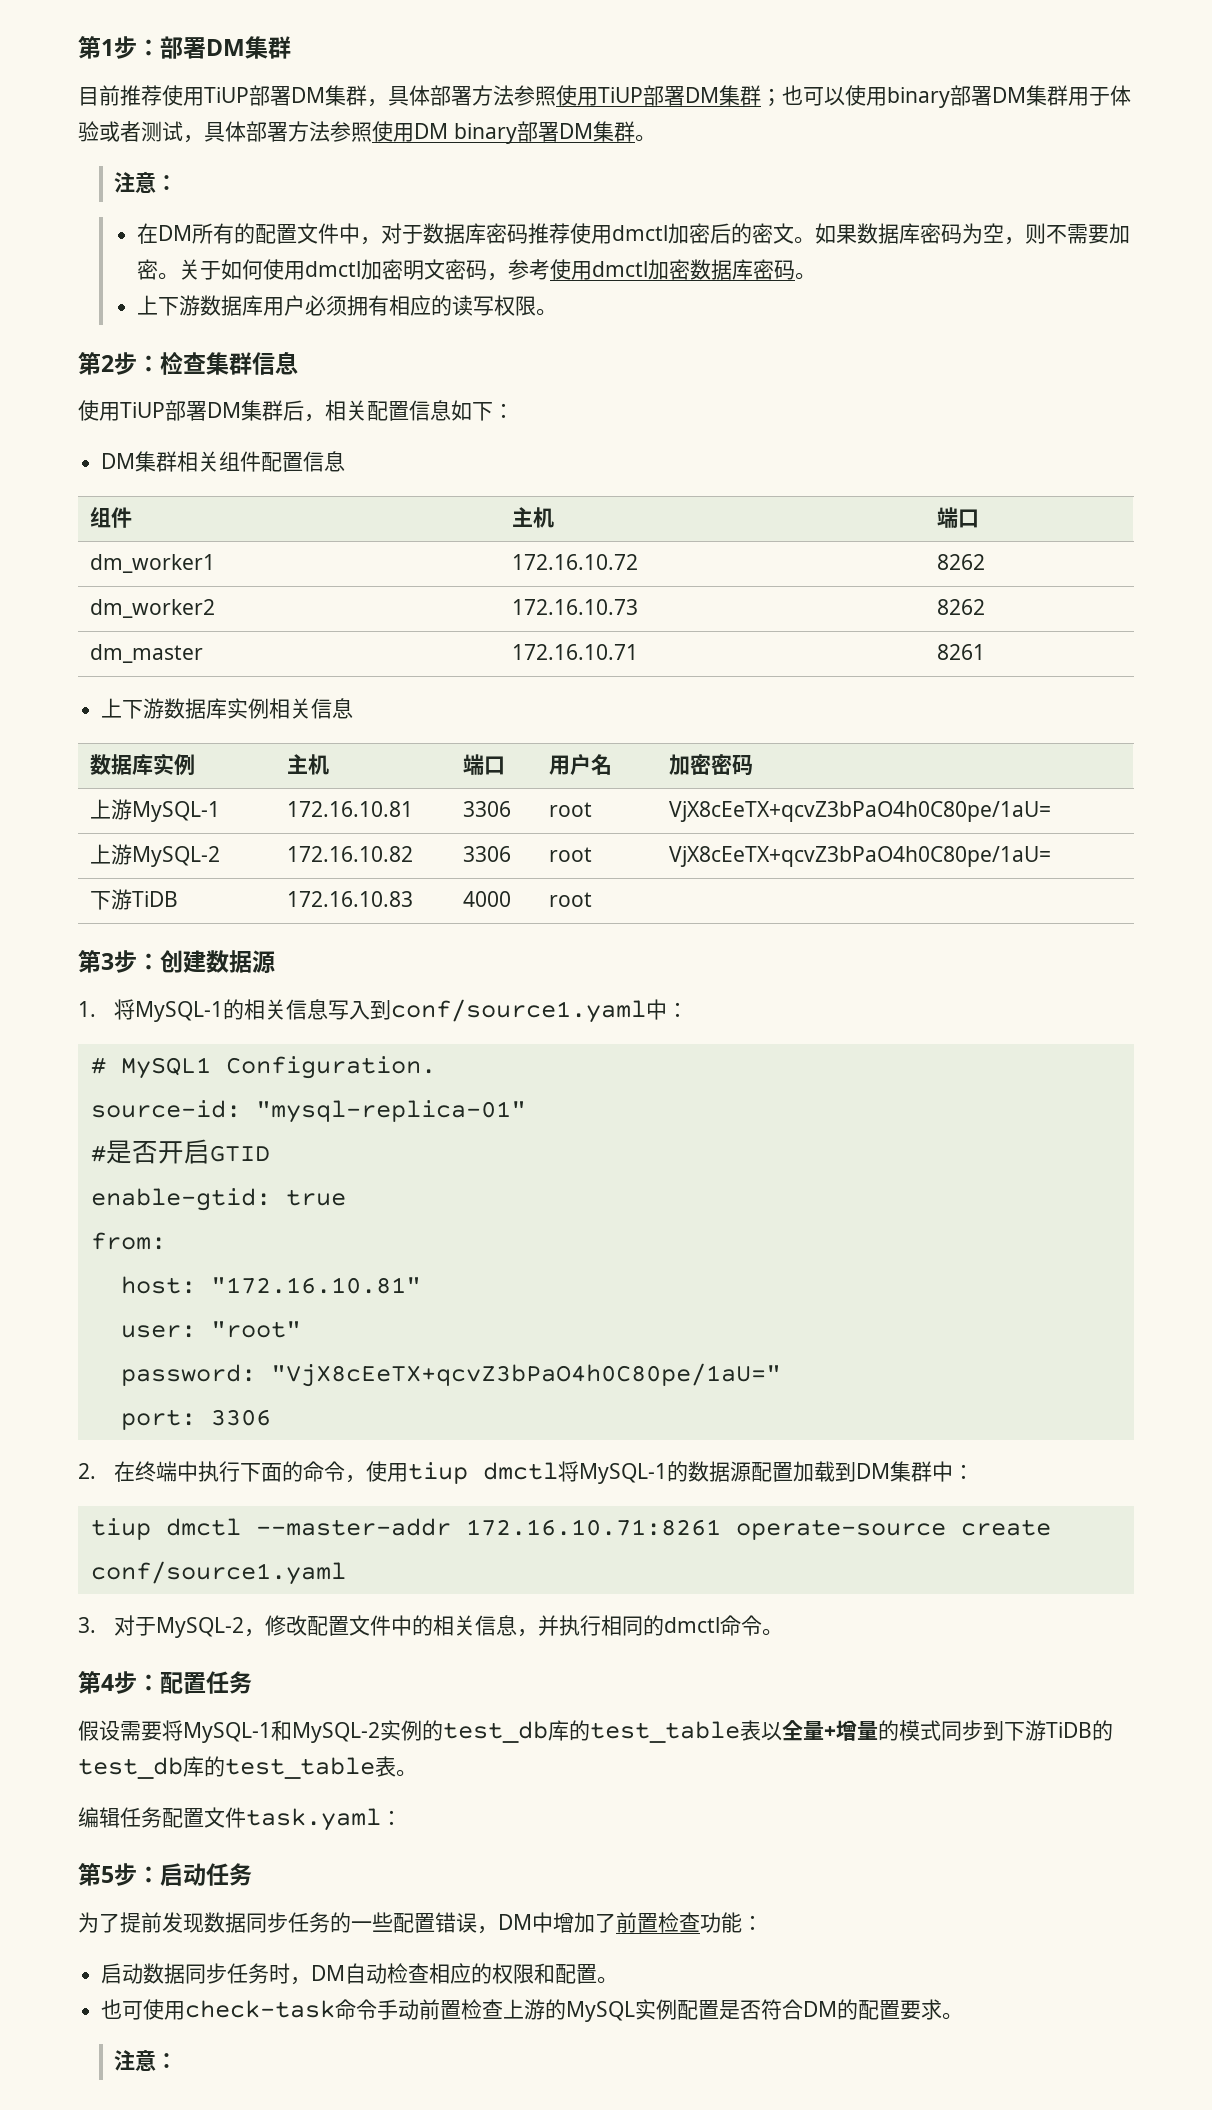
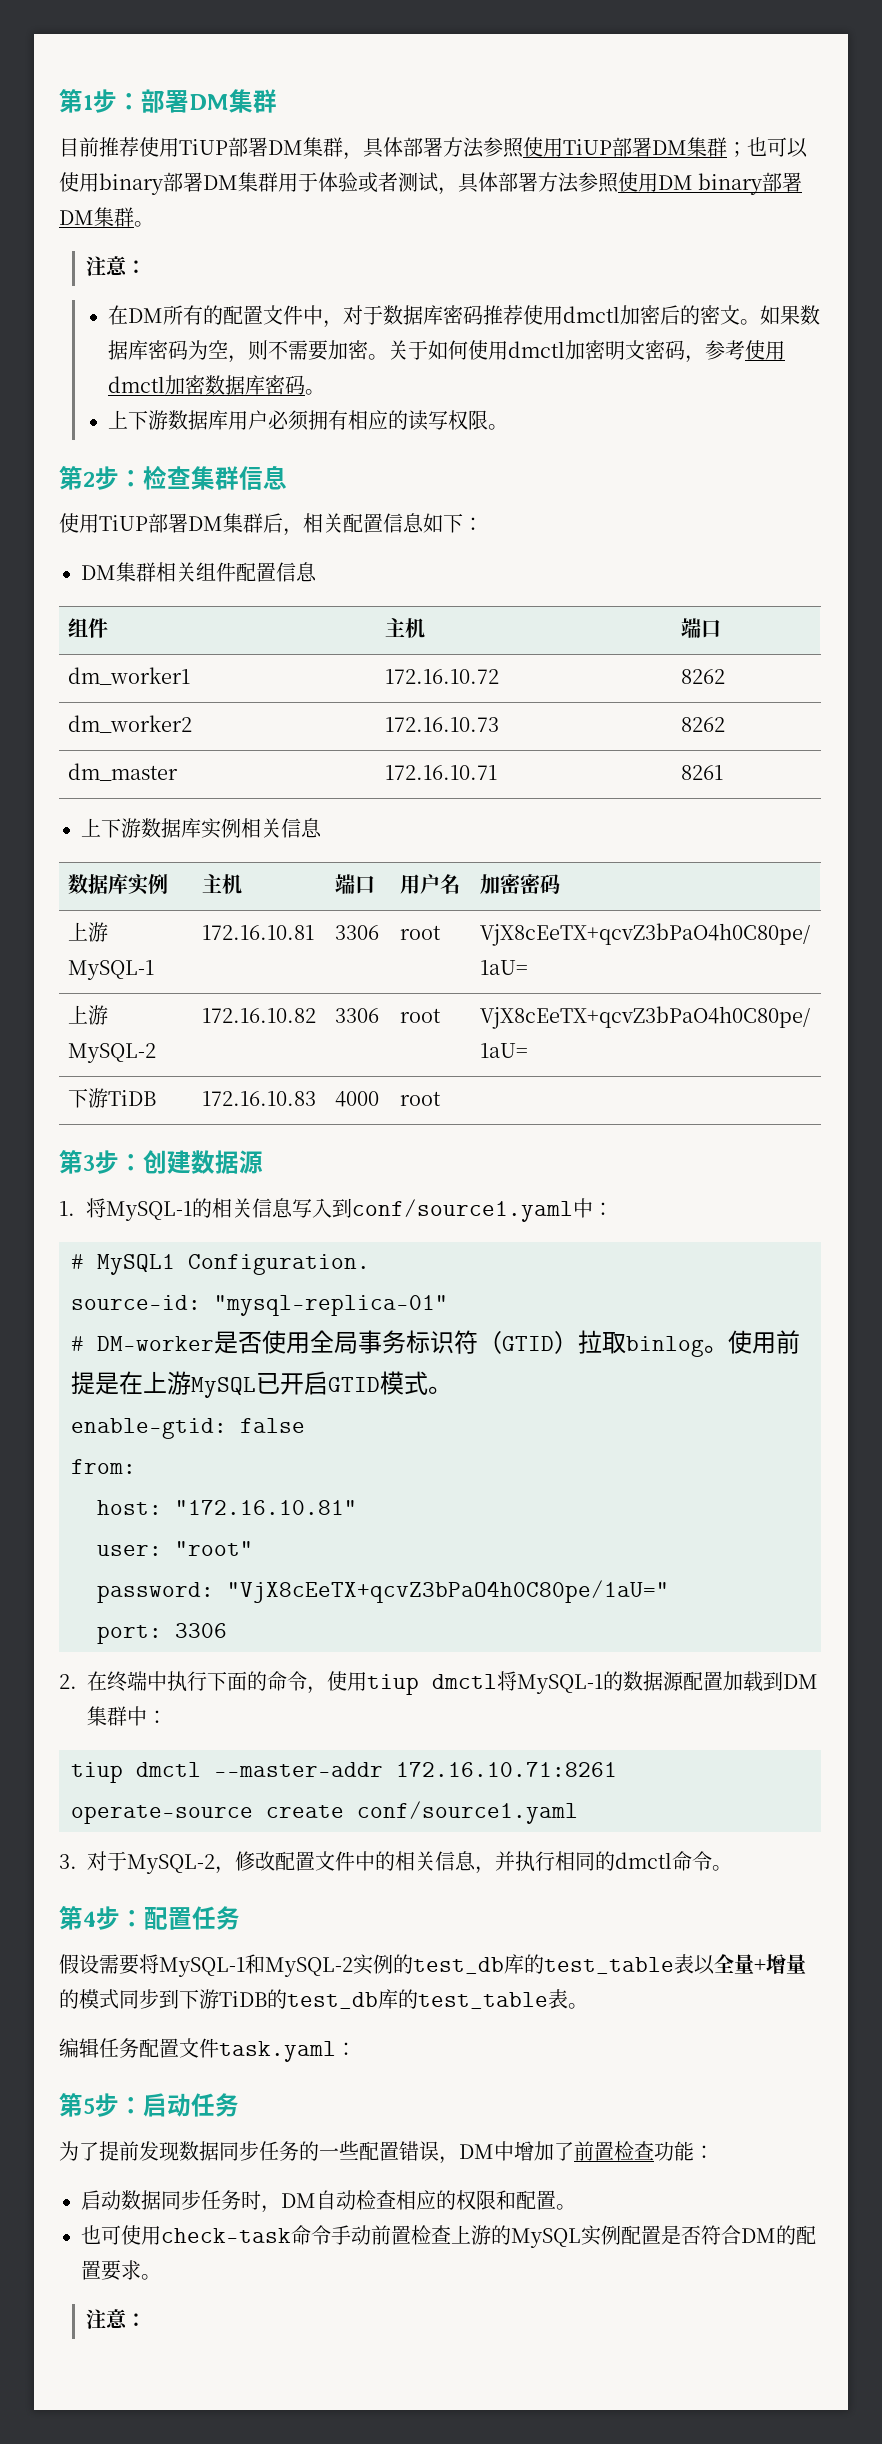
- #是否开启GTID
+ # DM-worker是否使用全局事务标识符（GTID）拉取binlog。使用前提是在上游MySQL已开启GTID模式。
- enable-gtid: true
+ enable-gtid: false

